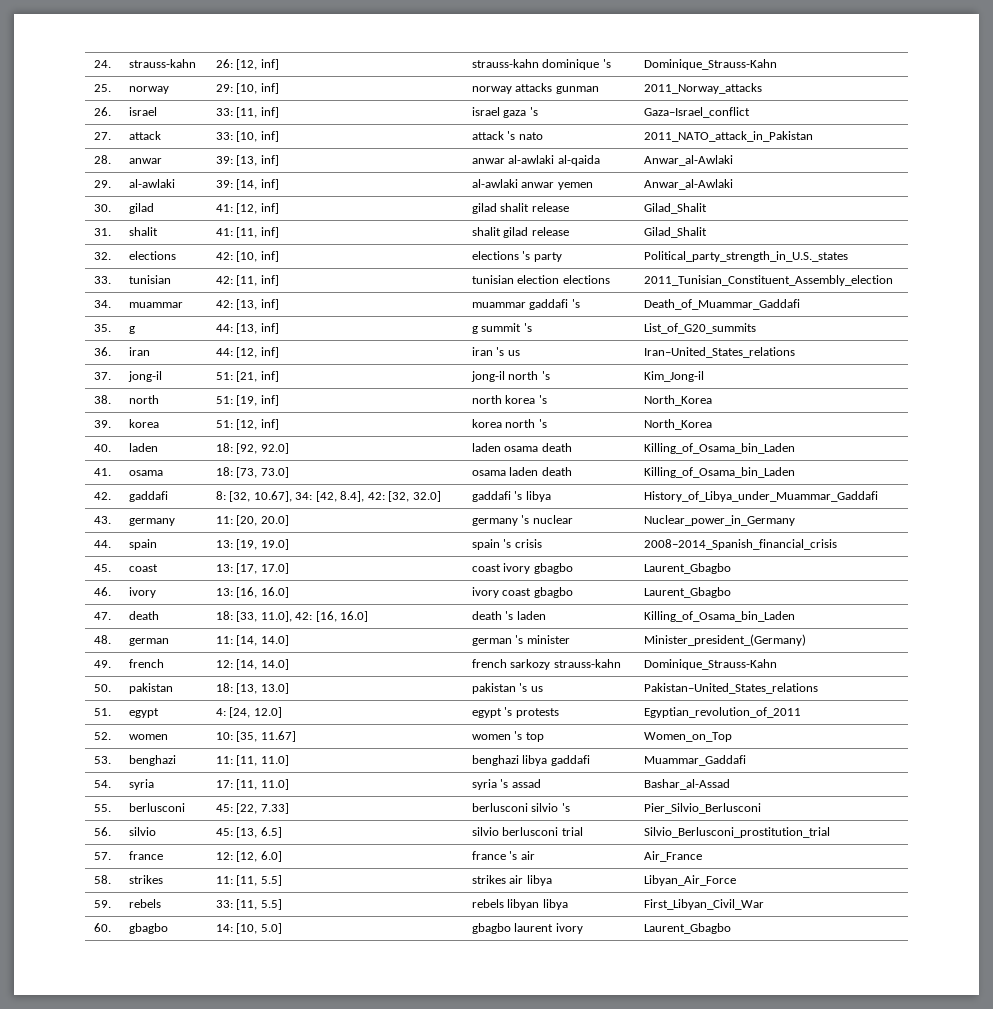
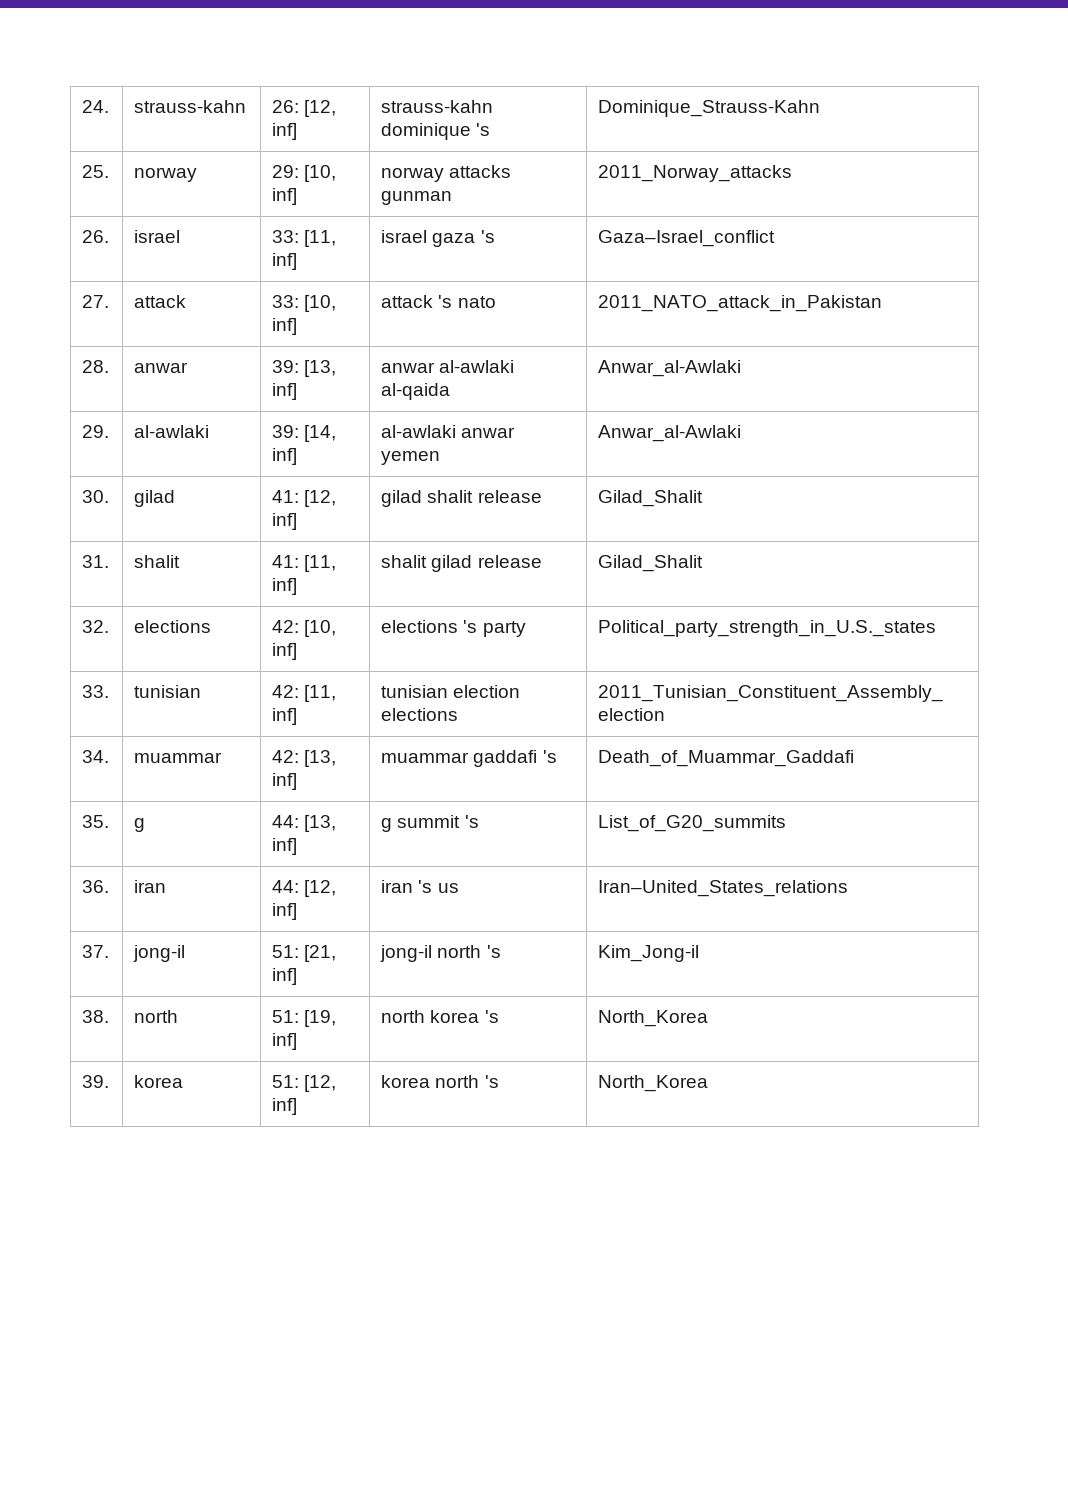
- 40. | laden | 18: [92, 92.0] | laden osama death | Killing_of_Osama_bin_Laden
- 41. | osama | 18: [73, 73.0] | osama laden death | Killing_of_Osama_bin_Laden
- 42. | gaddafi | 8: [32, 10.67], 34: [42, 8.4], 42: [32, 32.0] | gaddafi 's libya | History_of_Libya_under_Muammar_Gaddafi
- 43. | germany | 11: [20, 20.0] | germany 's nuclear | Nuclear_power_in_Germany
- 44. | spain | 13: [19, 19.0] | spain 's crisis | 2008–2014_Spanish_financial_crisis
- 45. | coast | 13: [17, 17.0] | coast ivory gbagbo | Laurent_Gbagbo
- 46. | ivory | 13: [16, 16.0] | ivory coast gbagbo | Laurent_Gbagbo
- 47. | death | 18: [33, 11.0], 42: [16, 16.0] | death 's laden | Killing_of_Osama_bin_Laden
- 48. | german | 11: [14, 14.0] | german 's minister | Minister_president_(Germany)
- 49. | french | 12: [14, 14.0] | french sarkozy strauss-kahn | Dominique_Strauss-Kahn
- 50. | pakistan | 18: [13, 13.0] | pakistan 's us | Pakistan–United_States_relations
- 51. | egypt | 4: [24, 12.0] | egypt 's protests | Egyptian_revolution_of_2011
- 52. | women | 10: [35, 11.67] | women 's top | Women_on_Top
- 53. | benghazi | 11: [11, 11.0] | benghazi libya gaddafi | Muammar_Gaddafi
- 54. | syria | 17: [11, 11.0] | syria 's assad | Bashar_al-Assad
- 55. | berlusconi | 45: [22, 7.33] | berlusconi silvio 's | Pier_Silvio_Berlusconi
- 56. | silvio | 45: [13, 6.5] | silvio berlusconi trial | Silvio_Berlusconi_prostitution_trial
- 57. | france | 12: [12, 6.0] | france 's air | Air_France
- 58. | strikes | 11: [11, 5.5] | strikes air libya | Libyan_Air_Force
- 59. | rebels | 33: [11, 5.5] | rebels libyan libya | First_Libyan_Civil_War
- 60. | gbagbo | 14: [10, 5.0] | gbagbo laurent ivory | Laurent_Gbagbo

